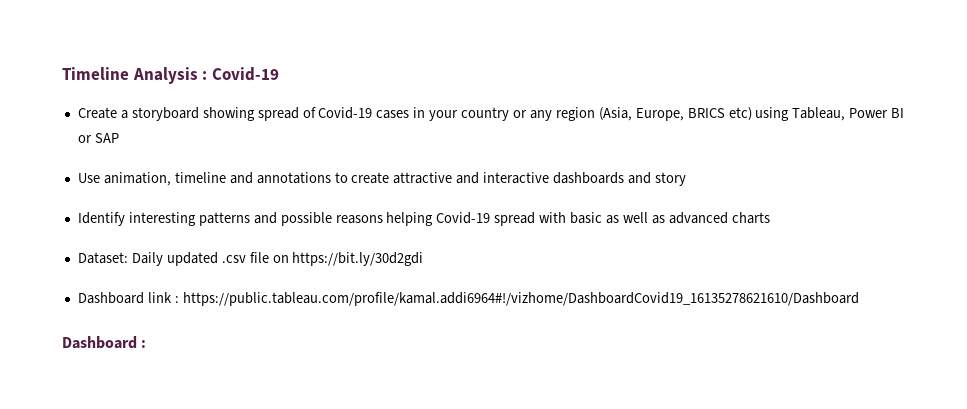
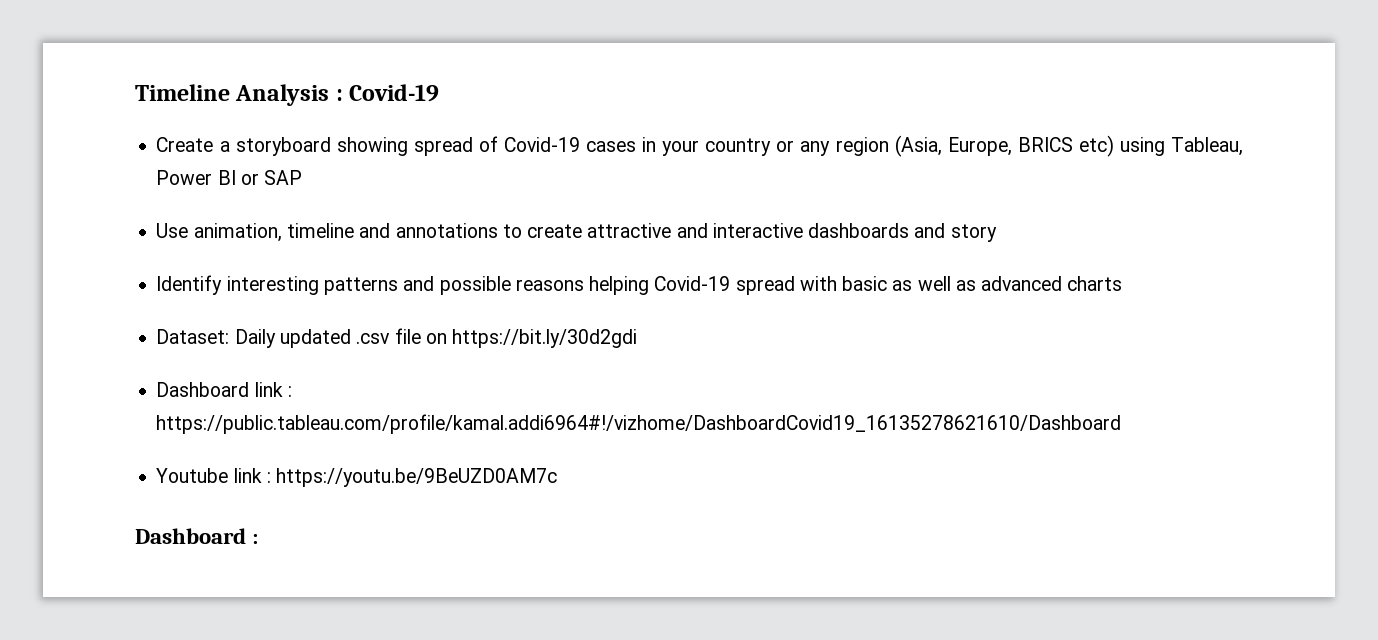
+ Youtube link : https://youtu.be/9BeUZD0AM7c

